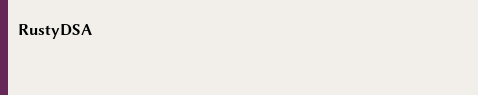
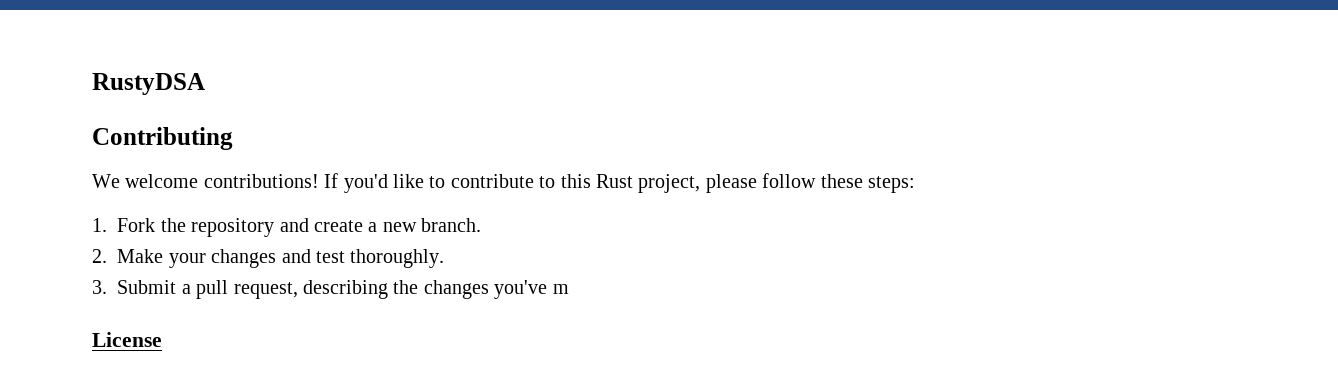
+ Contributing
+ We welcome contributions! If you'd like to contribute to this Rust project, please follow these steps:
+ 1. Fork the repository and create a new branch.
+ 2. Make your changes and test thoroughly.
+ 3. Submit a pull request, describing the changes you've m
+ License

